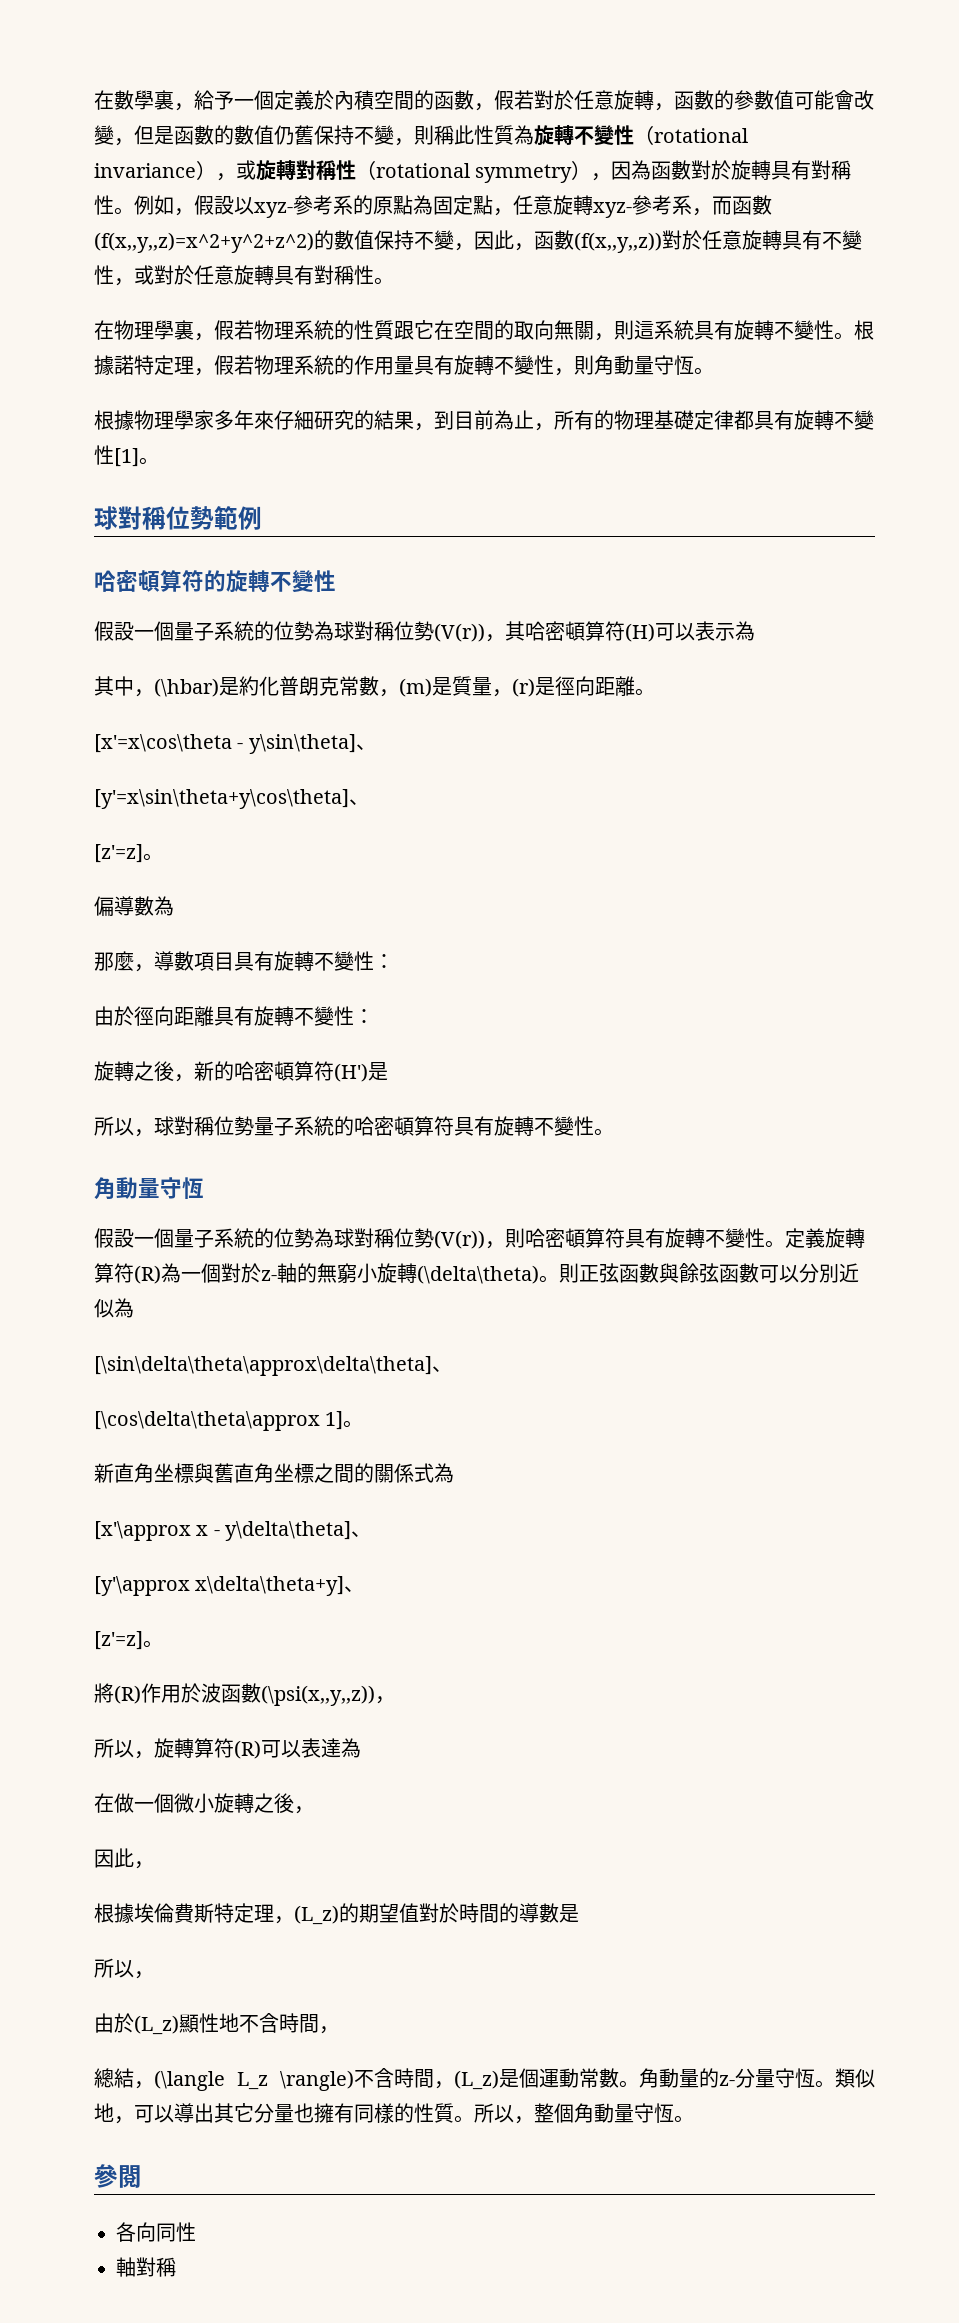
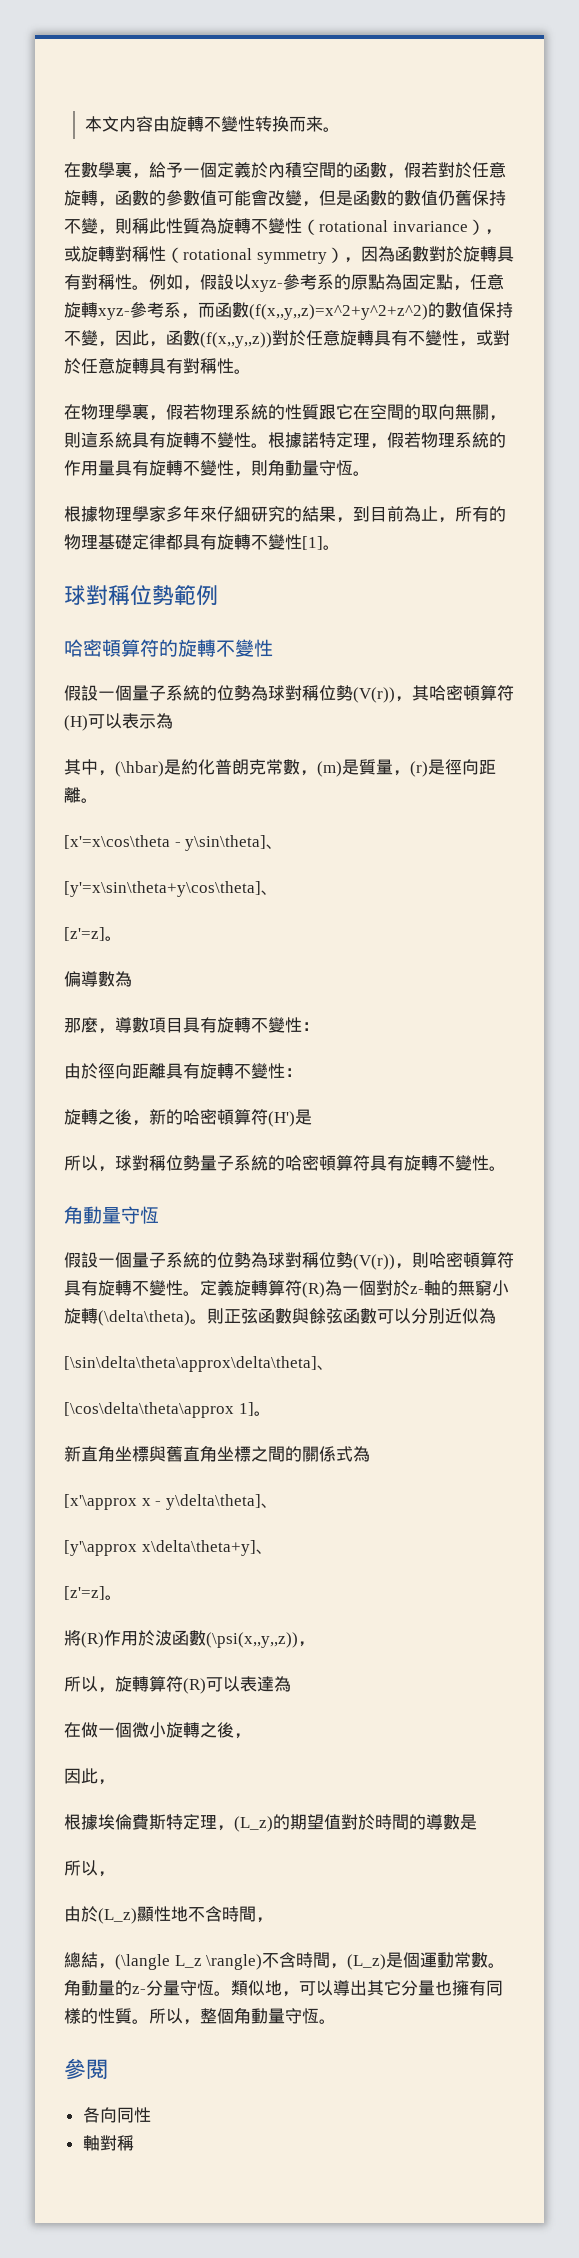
+ 本文内容由旋轉不變性转换而来。

